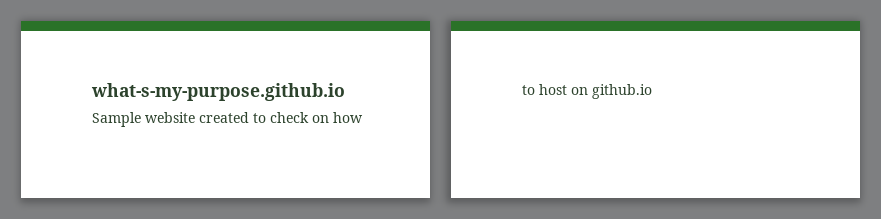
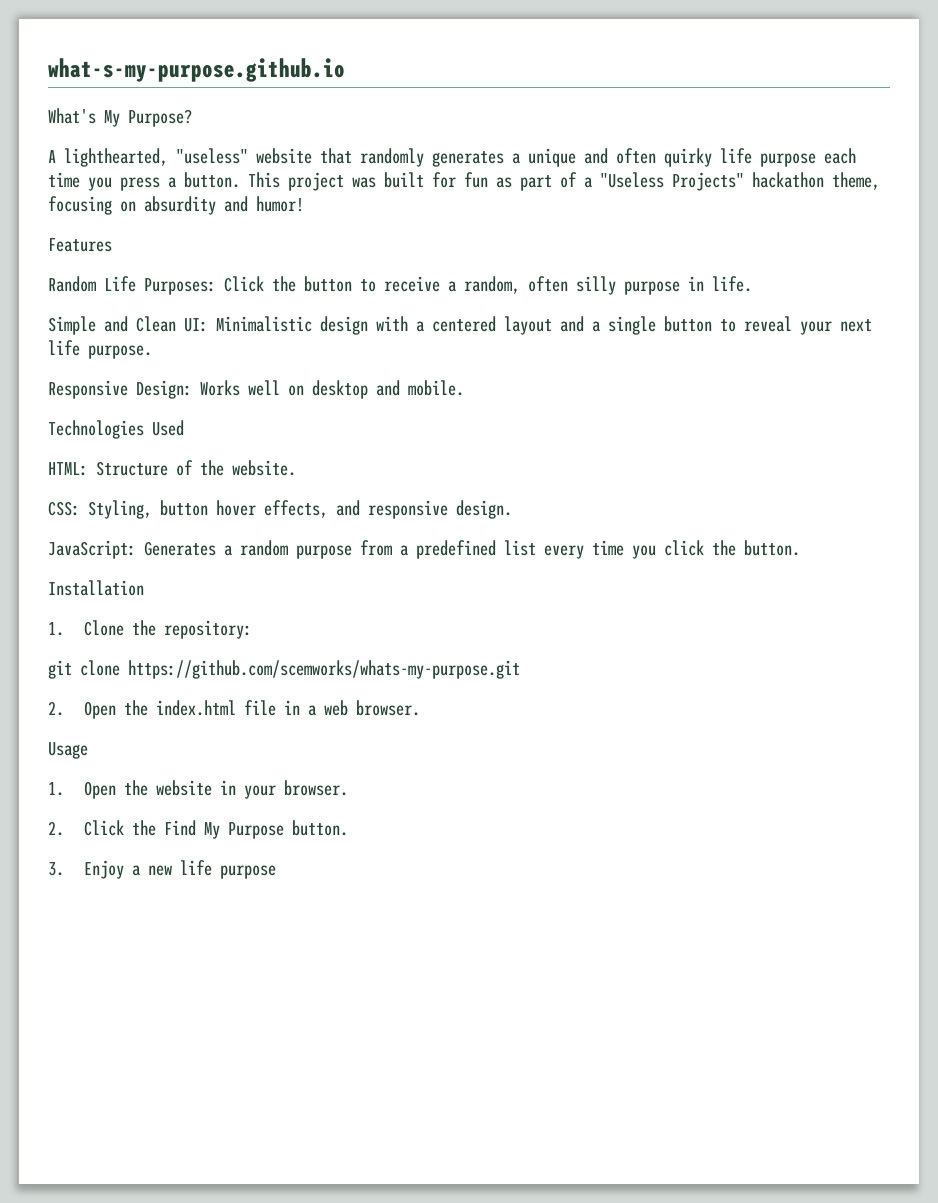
- Sample website created to check on how to host on github.io
+ What's My Purpose?
+ A lighthearted, "useless" website that randomly generates a unique and often quirky life purpose each time you press a button. This project was built for fun as part of a "Useless Projects" hackathon theme, focusing on absurdity and humor!
+ Features
+ Random Life Purposes: Click the button to receive a random, often silly purpose in life.
+ Simple and Clean UI: Minimalistic design with a centered layout and a single button to reveal your next life purpose.
+ Responsive Design: Works well on desktop and mobile.
+ Technologies Used
+ HTML: Structure of the website.
+ CSS: Styling, button hover effects, and responsive design.
+ JavaScript: Generates a random purpose from a predefined list every time you click the button.
+ Installation
+ 1. Clone the repository:
+ git clone https://github.com/scemworks/whats-my-purpose.git
+ 2. Open the index.html file in a web browser.
+ Usage
+ 1. Open the website in your browser.
+ 2. Click the Find My Purpose button.
+ 3. Enjoy a new life purpose

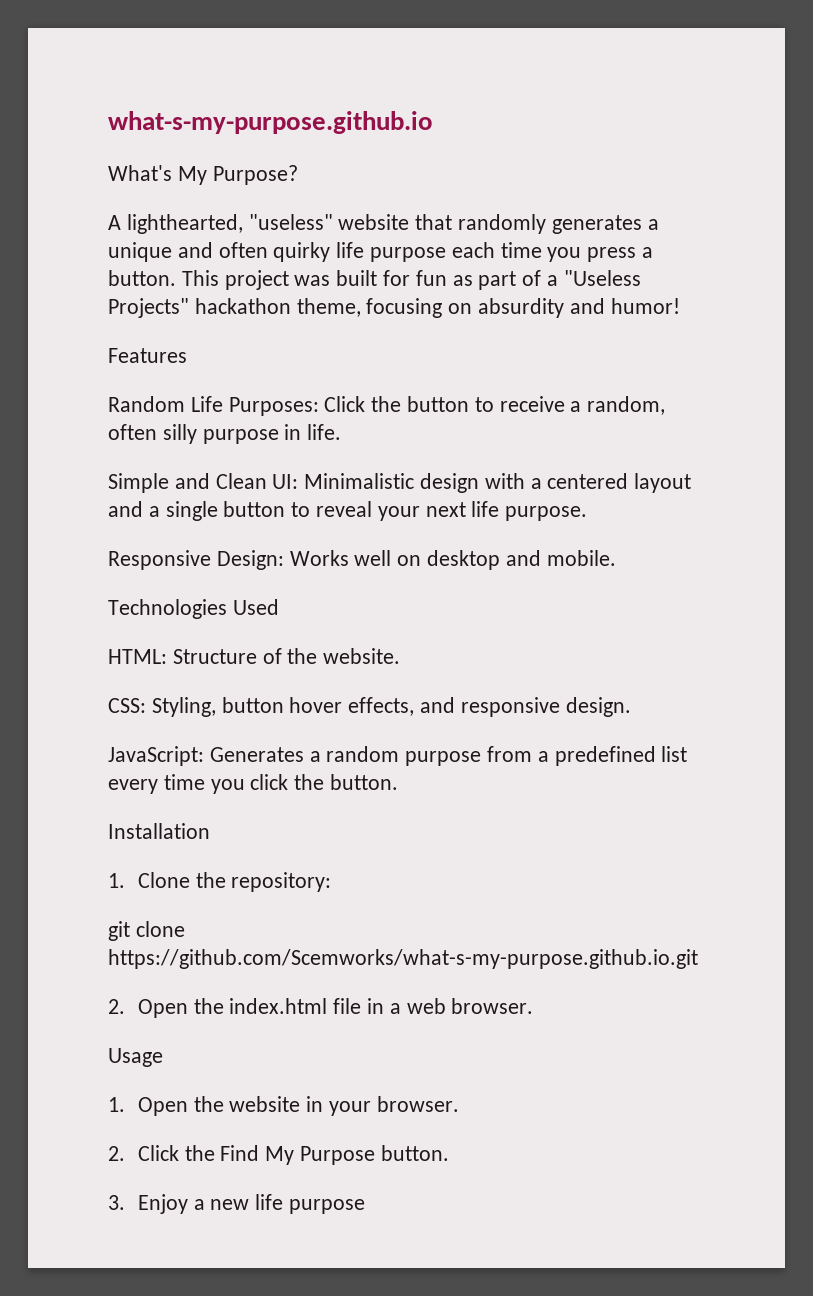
- git clone https://github.com/scemworks/whats-my-purpose.git
+ git clone https://github.com/Scemworks/what-s-my-purpose.github.io.git

